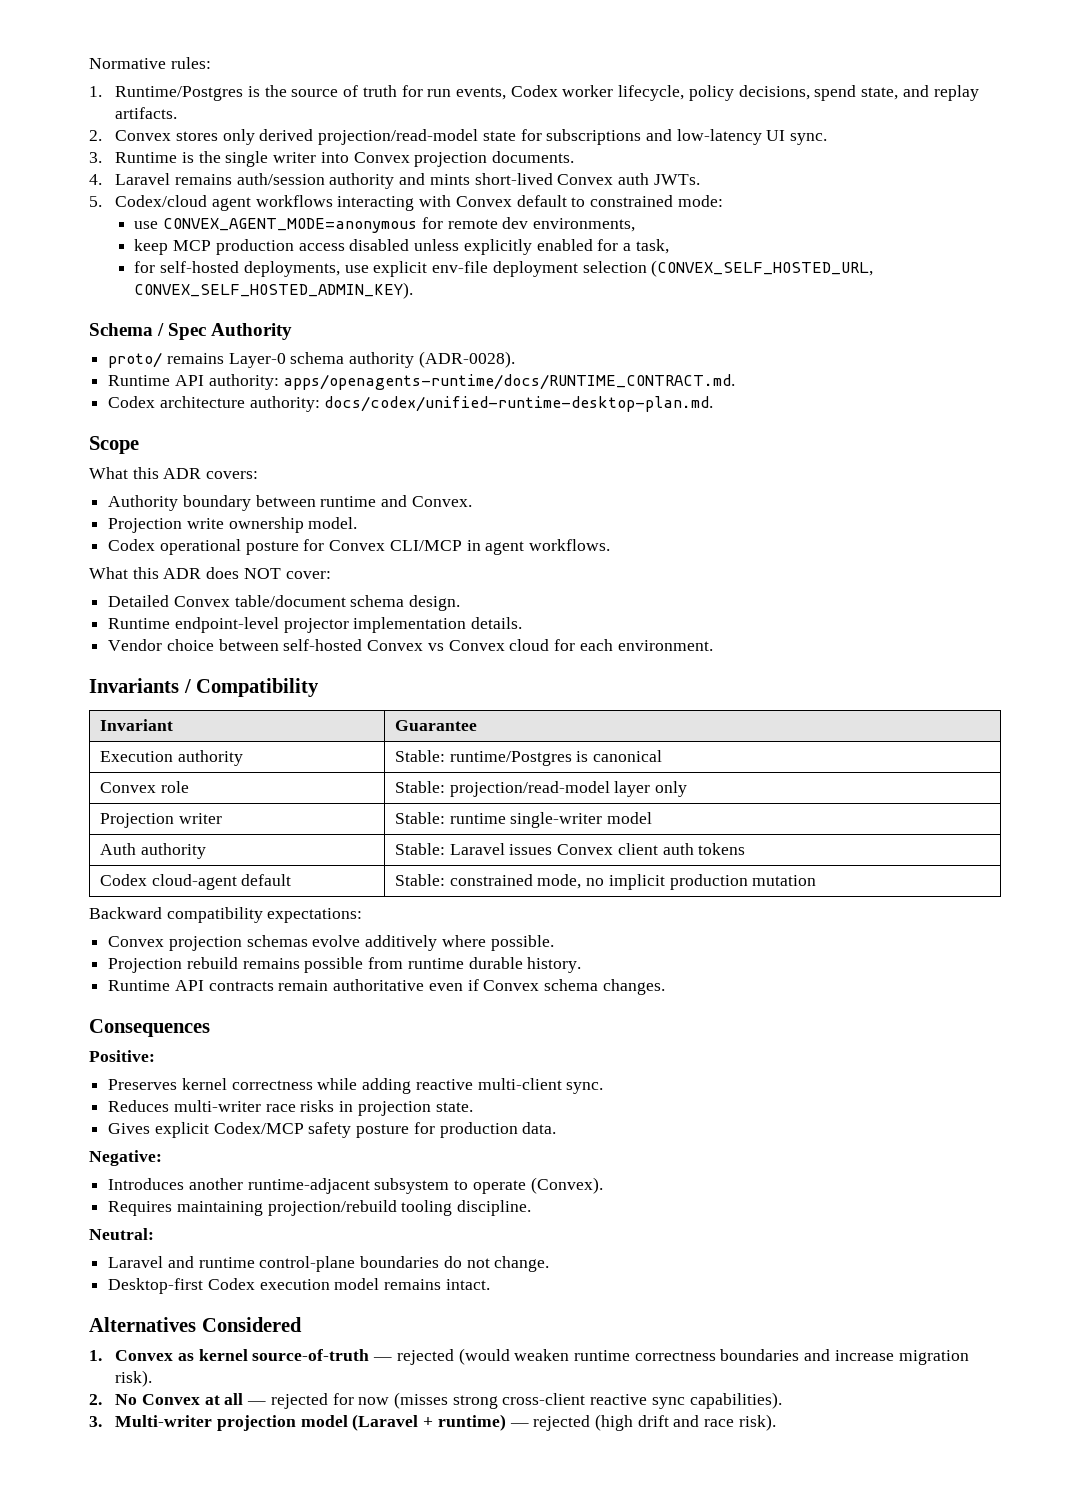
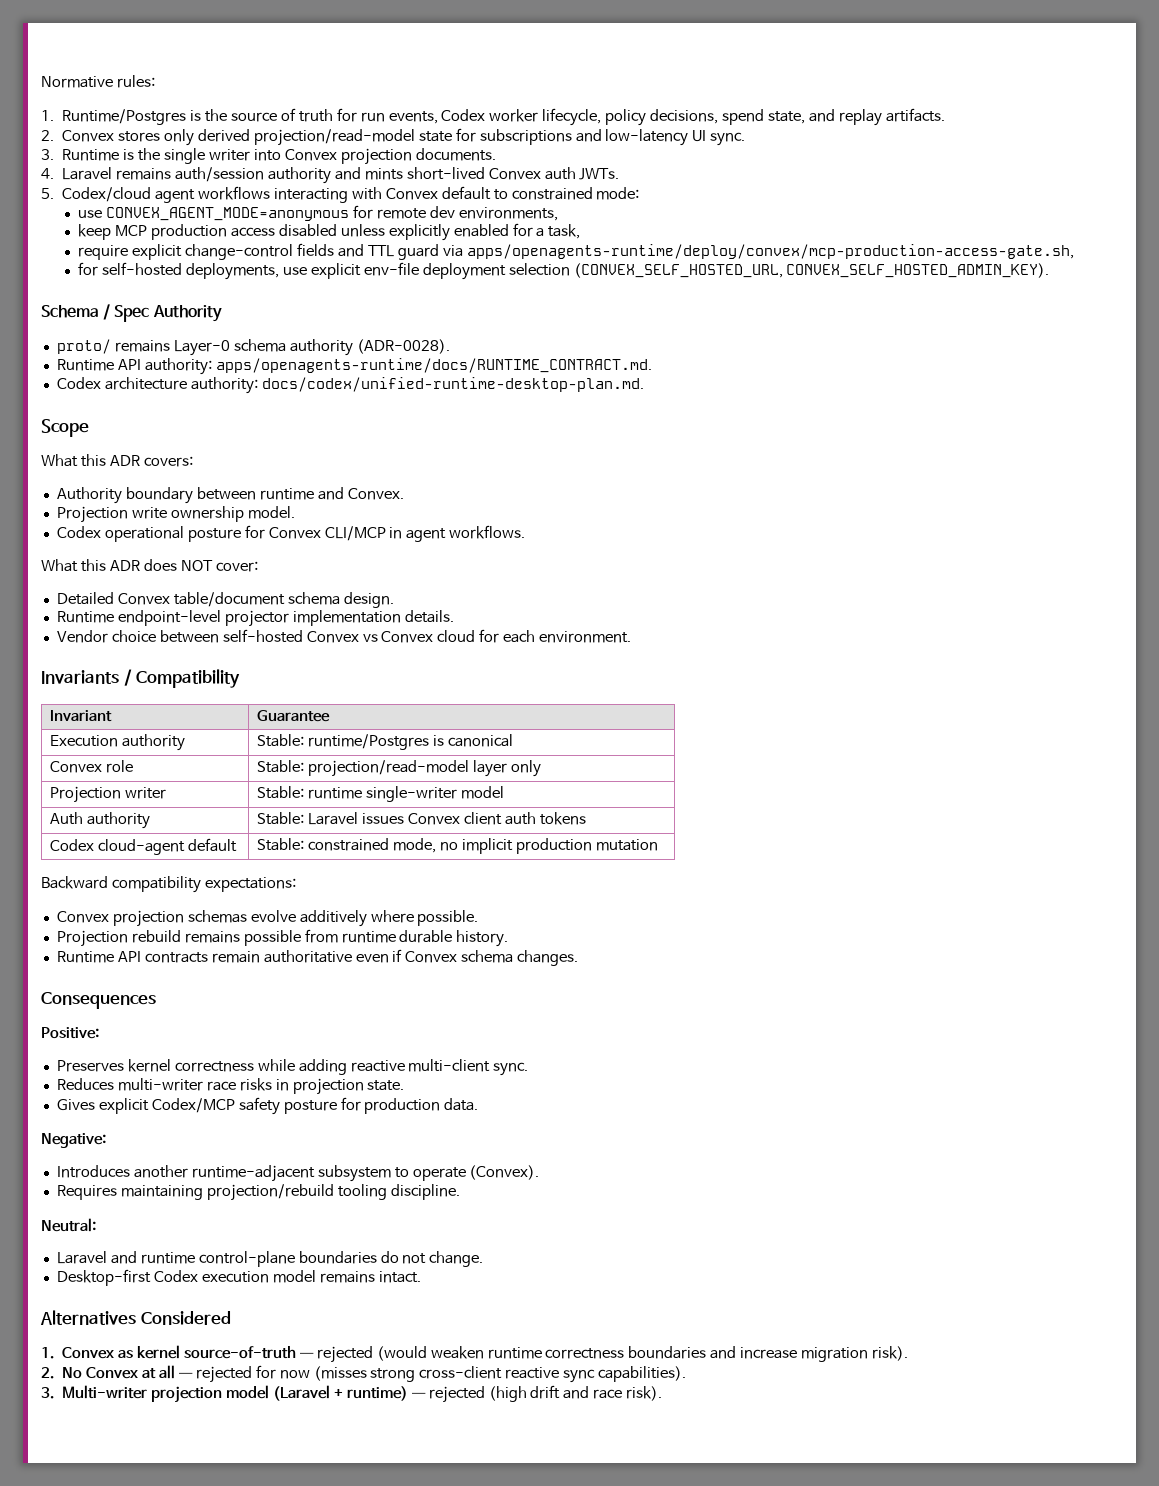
+ require explicit change-control fields and TTL guard via apps/openagents-runtime/deploy/convex/mcp-production-access-gate.sh,

